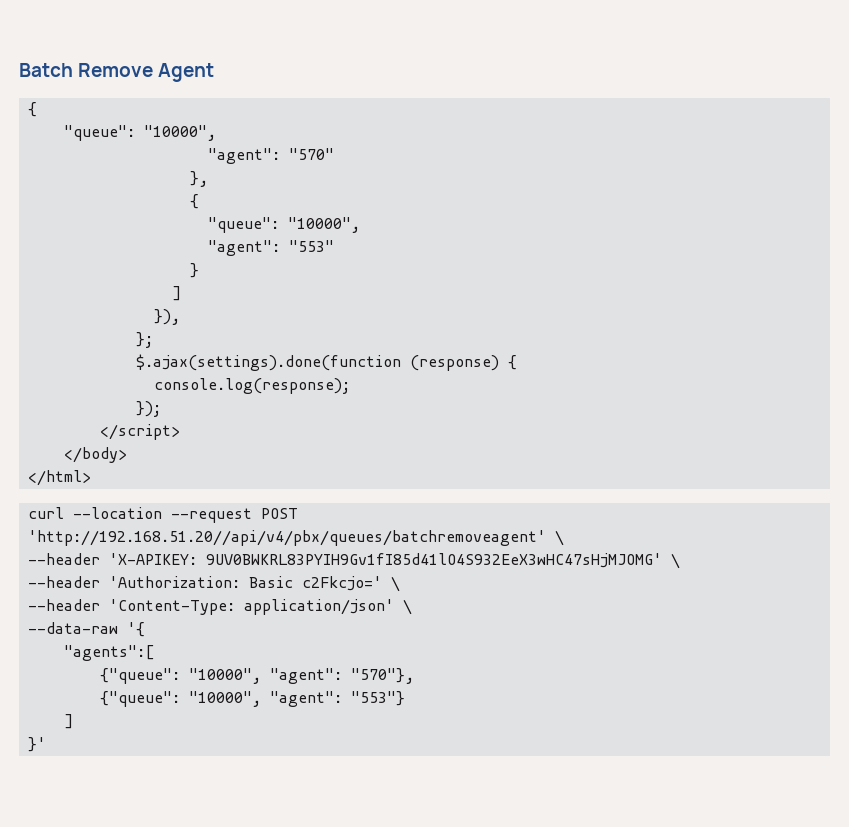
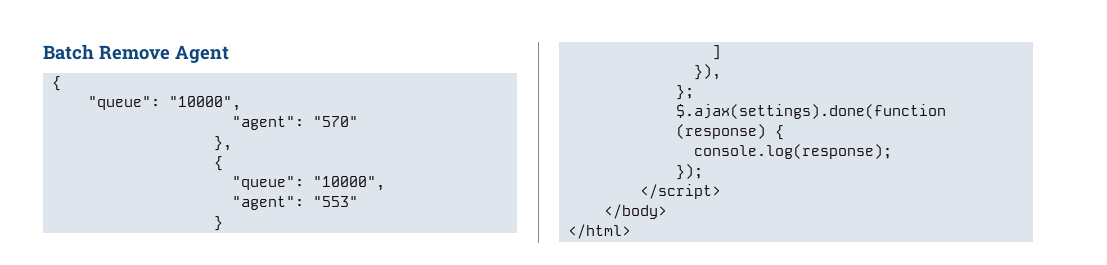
- curl --location --request POST 'http://192.168.51.20//api/v4/pbx/queues/batchremoveagent' \
- --header 'X-APIKEY: 9UV0BWKRL83PYIH9Gv1fI85d41lO4S932EeX3wHC47sHjMJOMG' \
- --header 'Authorization: Basic c2Fkcjo=' \
- --header 'Content-Type: application/json' \
- --data-raw '{
- "agents":[
- {"queue": "10000", "agent": "570"},
- {"queue": "10000", "agent": "553"}
- ]
- }'

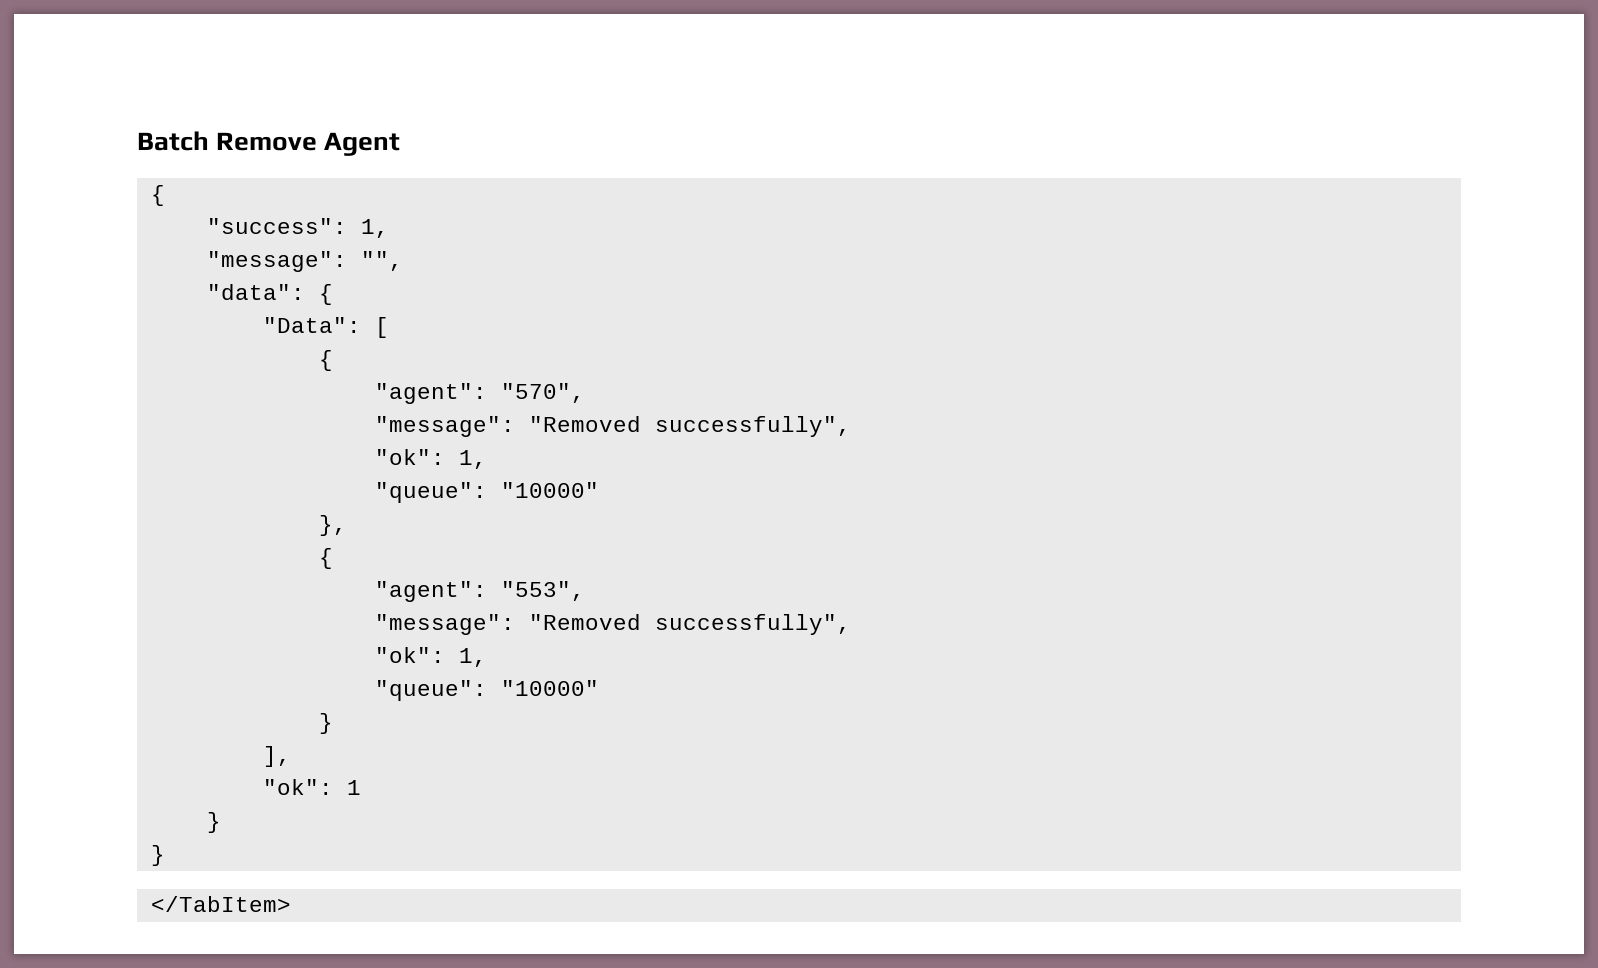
  Batch Remove Agent
  {
- "queue": "10000",
- "agent": "570"
+ "success": 1,
+ "message": "",
+ "data": {
+ "Data": [
+ {
+ "agent": "570",
+ "message": "Removed successfully",
+ "ok": 1,
+ "queue": "10000"
  },
  {
- "queue": "10000",
- "agent": "553"
+ "agent": "553",
+ "message": "Removed successfully",
+ "ok": 1,
+ "queue": "10000"
  }
- ]
- }),
- };
- $.ajax(settings).done(function (response) {
- console.log(response);
- });
- </script>
- </body>
- </html>
+ ],
+ "ok": 1
+ }
+ }
+ </TabItem>

